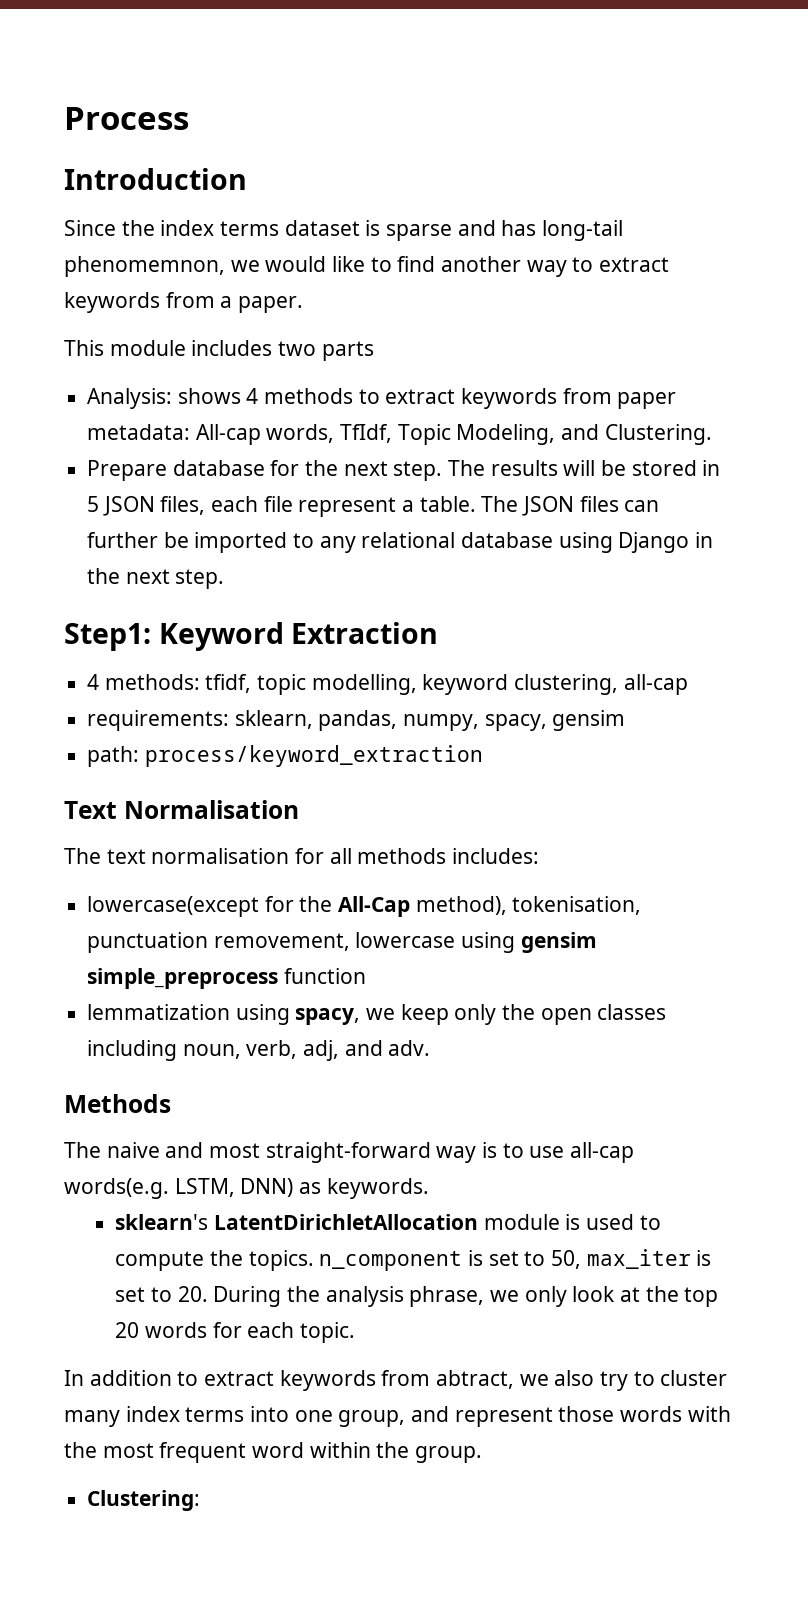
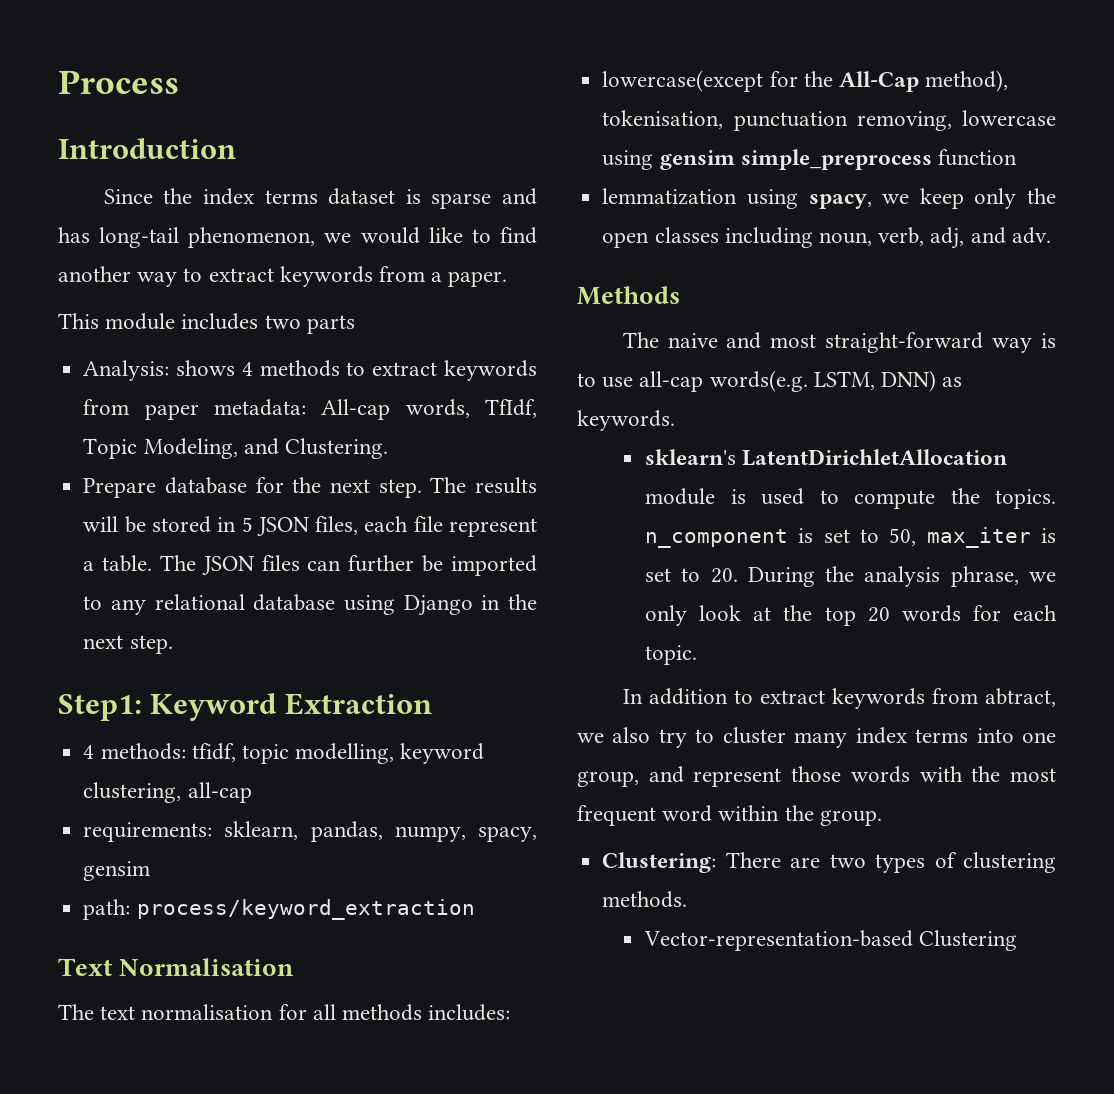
- Since the index terms dataset is sparse and has long-tail phenomemnon, we would like to find another way to extract keywords from a paper.
+ Since the index terms dataset is sparse and has long-tail phenomenon, we would like to find another way to extract keywords from a paper.
- lowercase(except for the All-Cap method), tokenisation, punctuation removement, lowercase using gensim simple_preprocess function
+ lowercase(except for the All-Cap method), tokenisation, punctuation removing, lowercase using gensim simple_preprocess function
- Clustering:
+ Clustering: There are two types of clustering methods.
+ Vector-representation-based Clustering

